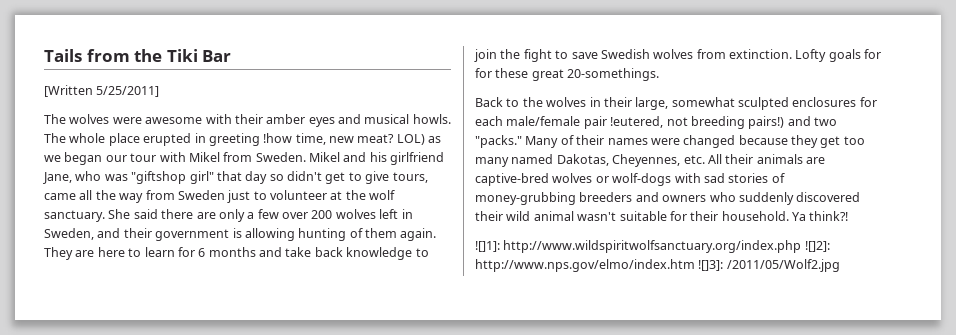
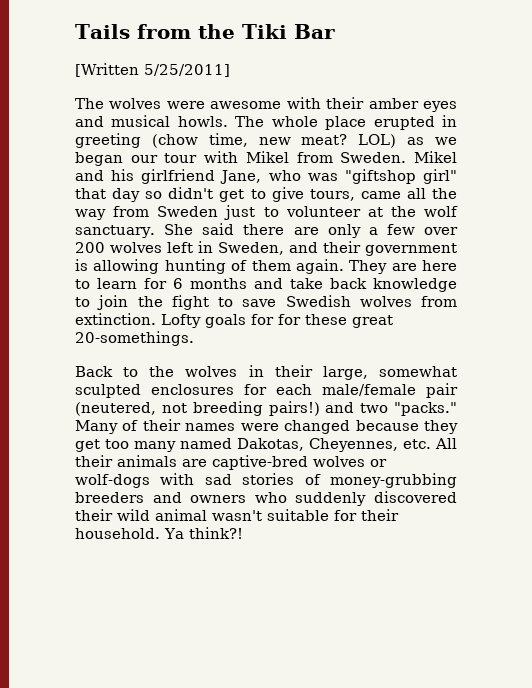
- The whole place erupted in greeting !how time, new meat?
+ The whole place erupted in greeting (chow time, new meat?
- Back to the wolves in their large, somewhat sculpted enclosures for each male/female pair !eutered, not breeding pairs!) and two "packs."
+ Back to the wolves in their large, somewhat sculpted enclosures for each male/female pair (neutered, not breeding pairs!) and two "packs."
- ![]1]: http://www.wildspiritwolfsanctuary.org/index.php ![]2]: http://www.nps.gov/elmo/index.htm ![]3]: /2011/05/Wolf2.jpg

